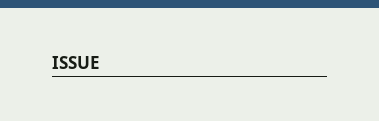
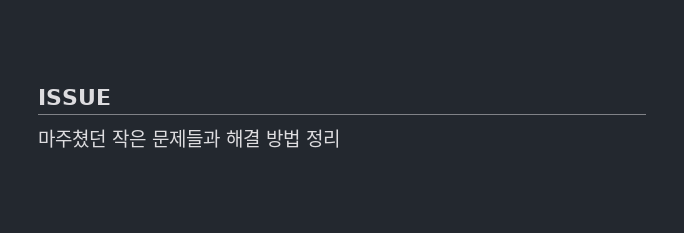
+ 마주쳤던 작은 문제들과 해결 방법 정리

